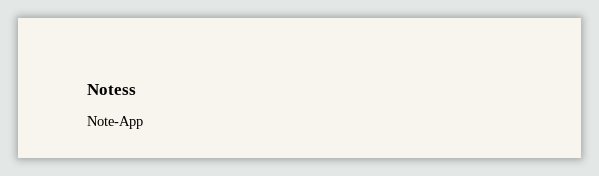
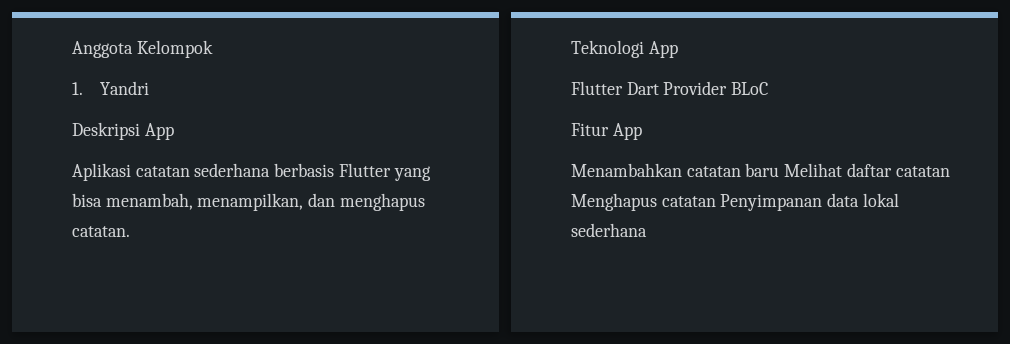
- Notess
- Note-App
+ Anggota Kelompok
+ 1. Yandri
+ Deskripsi App
+ Aplikasi catatan sederhana berbasis Flutter yang bisa menambah, menampilkan, dan menghapus catatan.
+ Teknologi App
+ Flutter Dart Provider BLoC
+ Fitur App
+ Menambahkan catatan baru Melihat daftar catatan Menghapus catatan Penyimpanan data lokal sederhana

